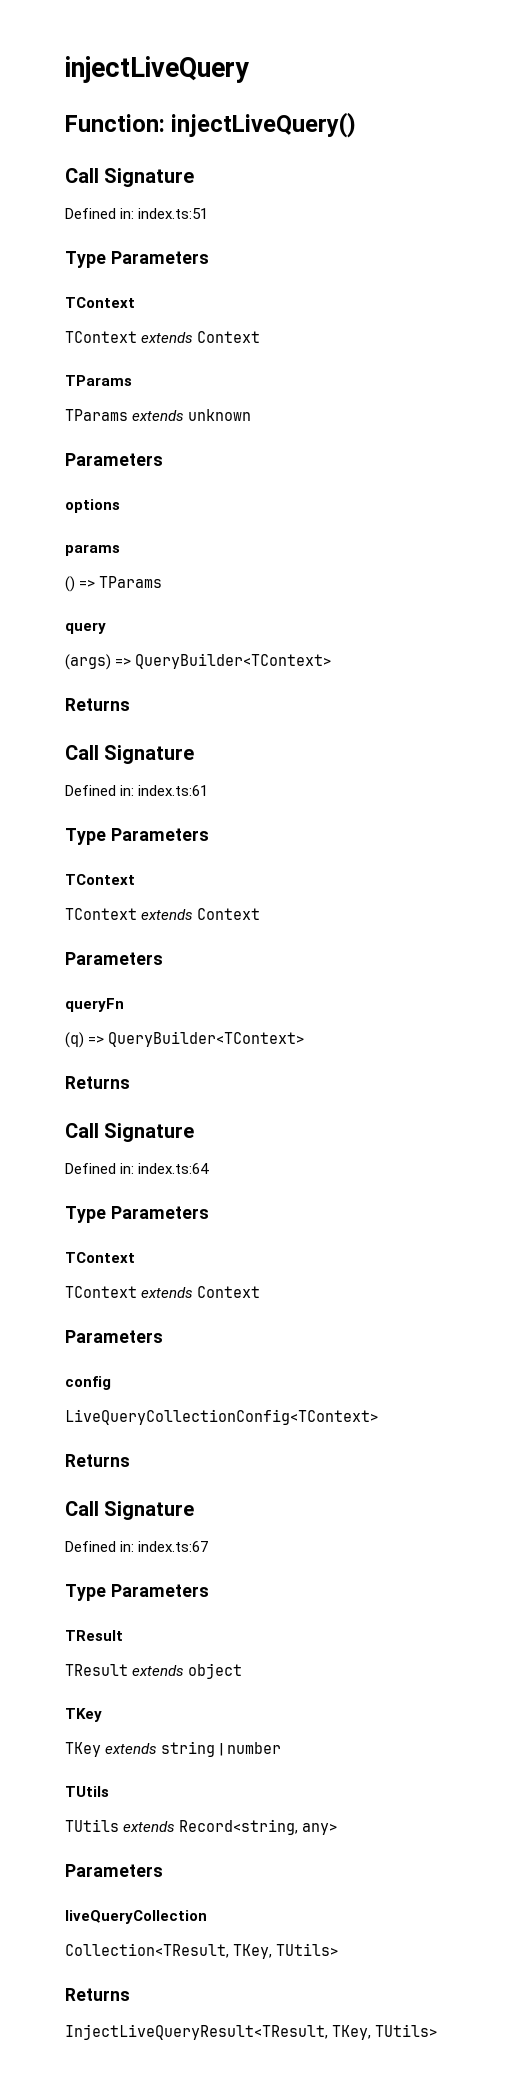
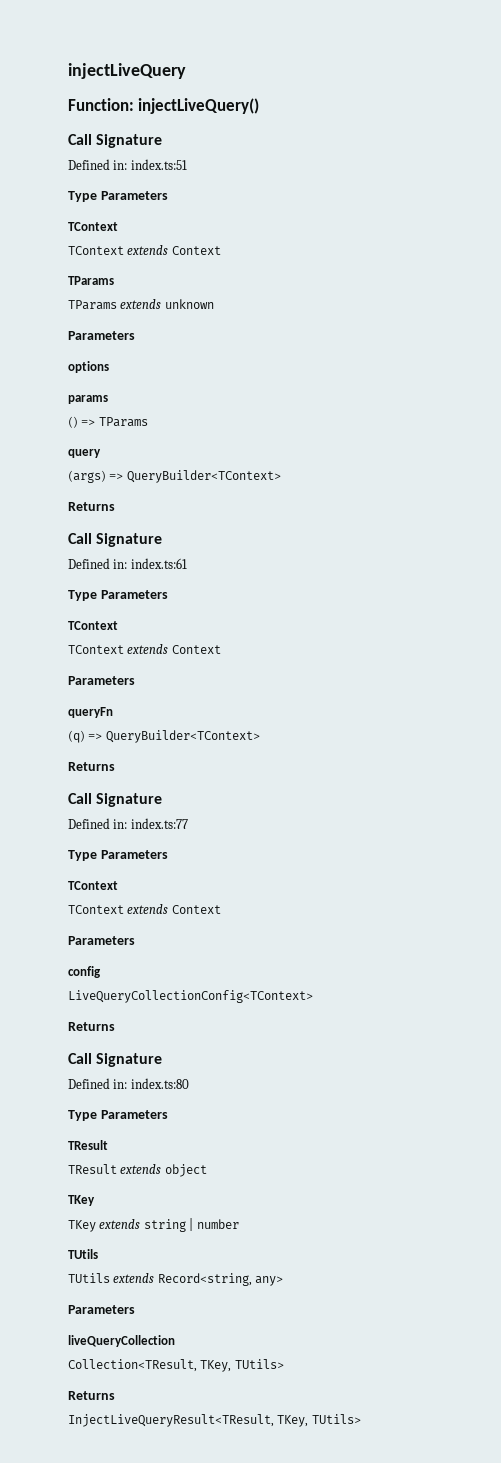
- Defined in: index.ts:64
+ Defined in: index.ts:77
- Defined in: index.ts:67
+ Defined in: index.ts:80

